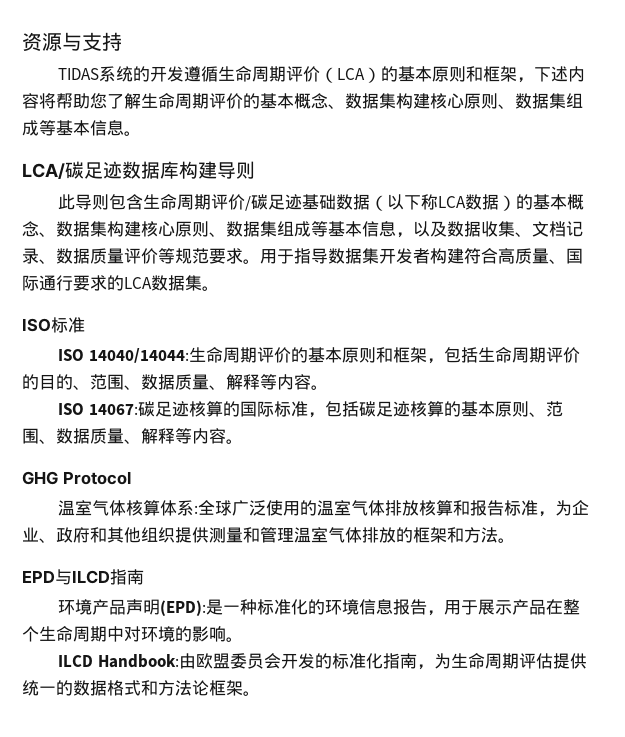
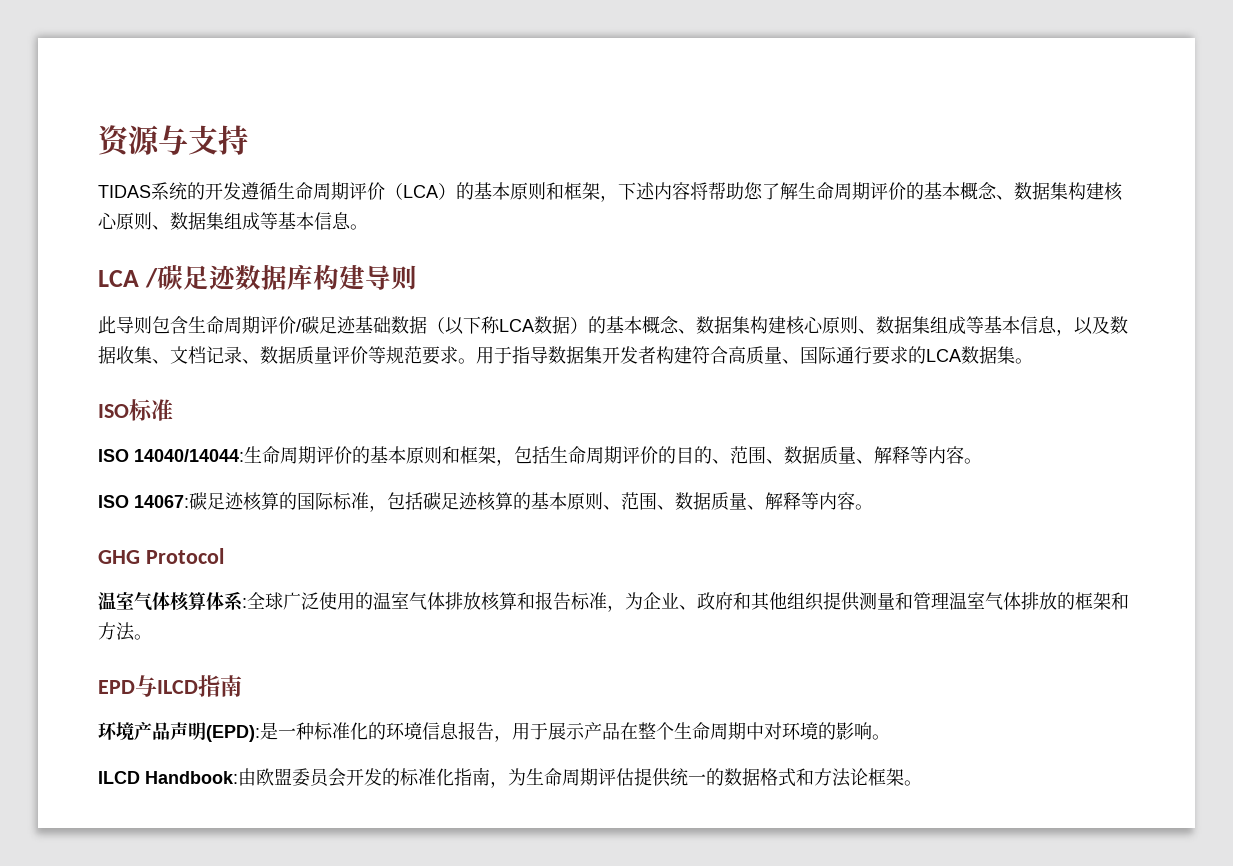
- LCA/碳足迹数据库构建导则
+ LCA /碳足迹数据库构建导则

